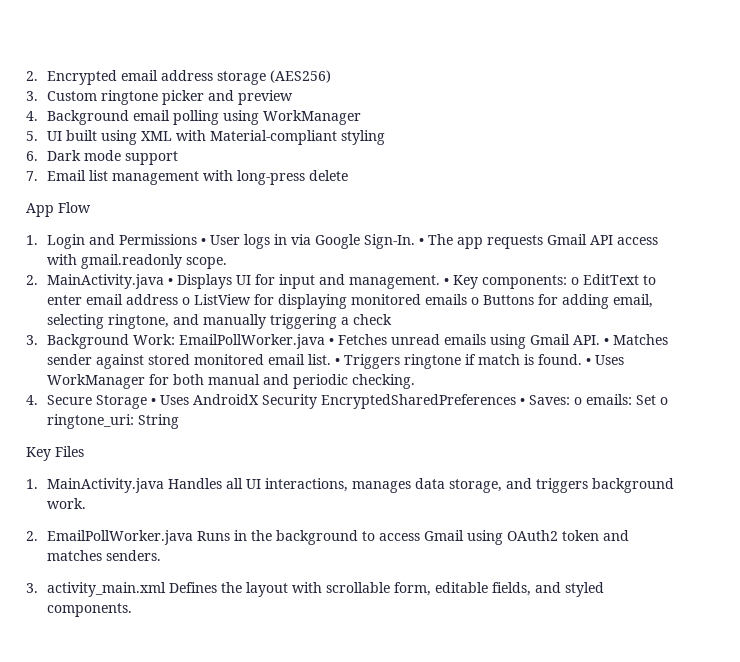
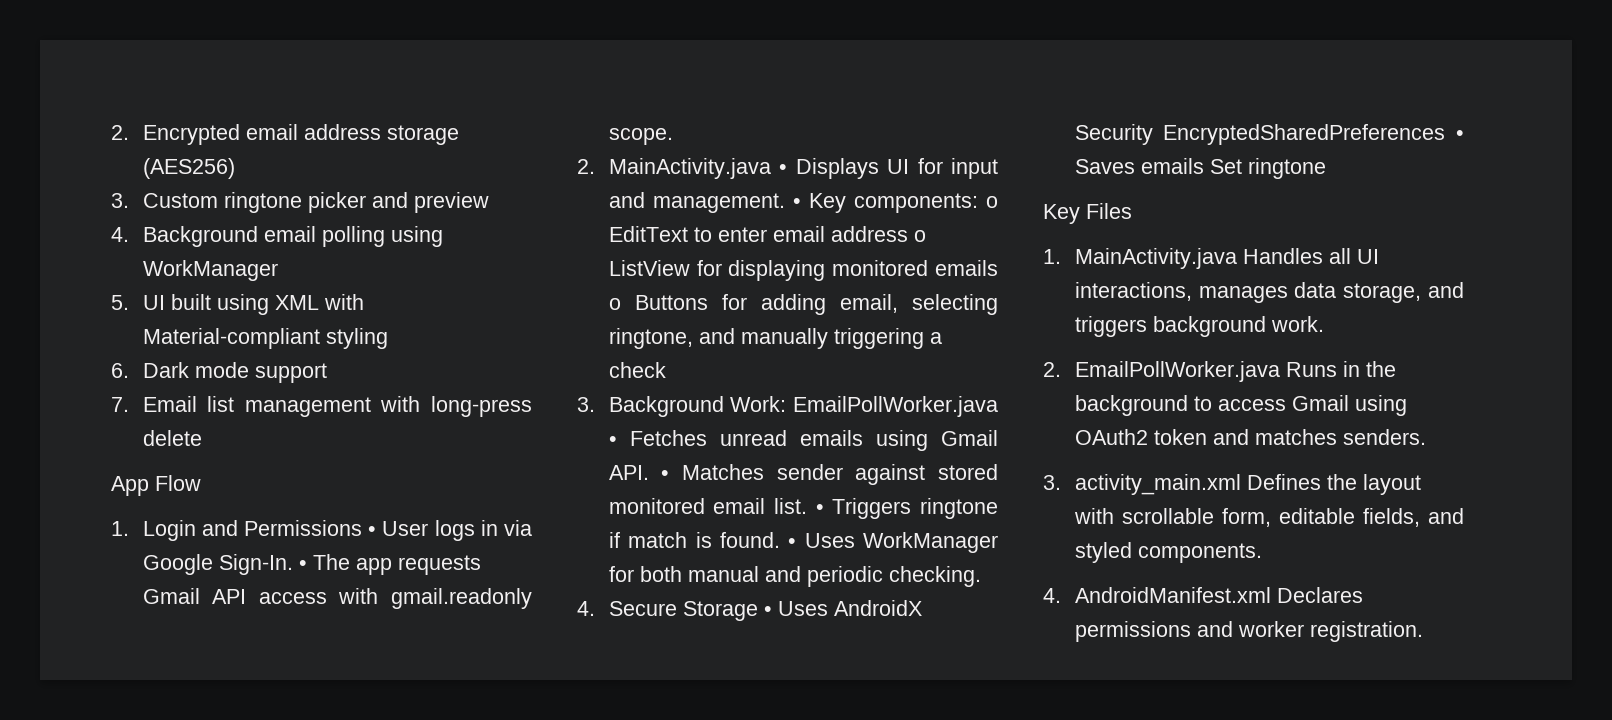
- 4. Secure Storage • Uses AndroidX Security EncryptedSharedPreferences • Saves: o emails: Set o ringtone_uri: String
+ 4. Secure Storage • Uses AndroidX Security EncryptedSharedPreferences • Saves emails Set ringtone
+ 4. AndroidManifest.xml Declares permissions and worker registration.

